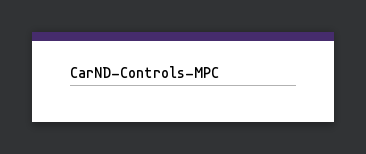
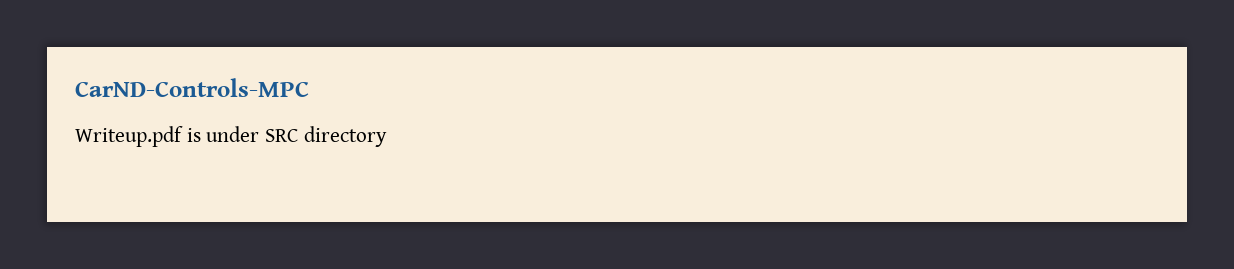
+ Writeup.pdf is under SRC directory

